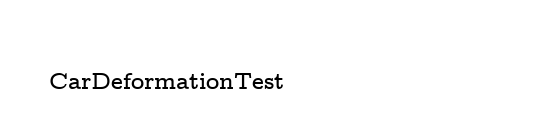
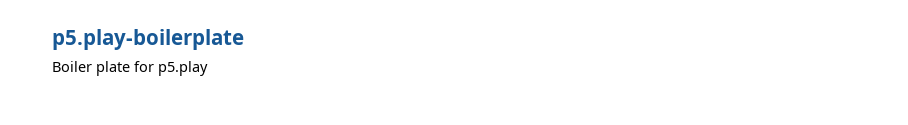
- CarDeformationTest
+ p5.play-boilerplate
+ Boiler plate for p5.play

